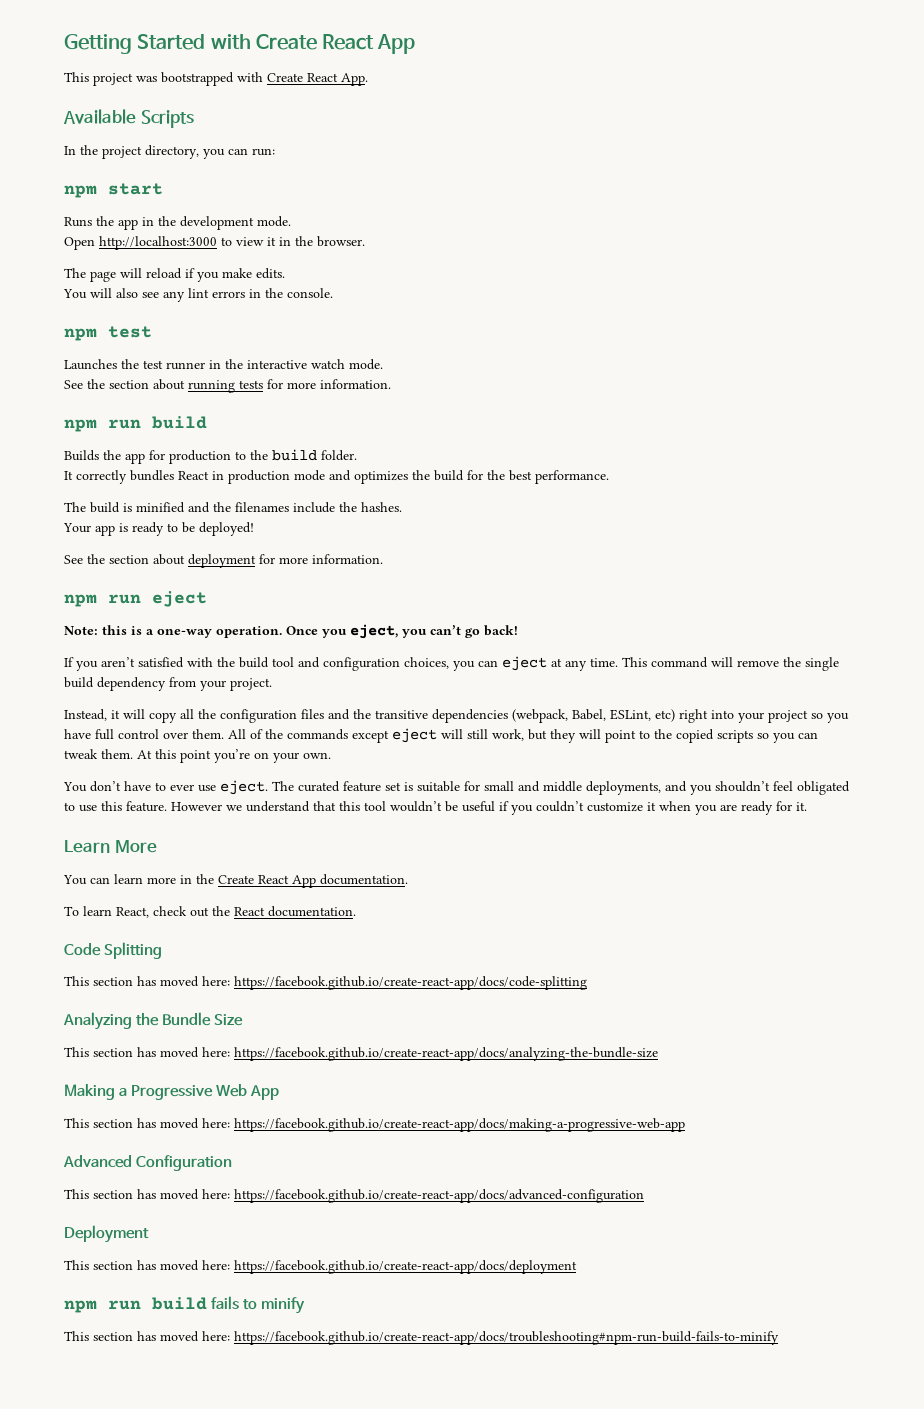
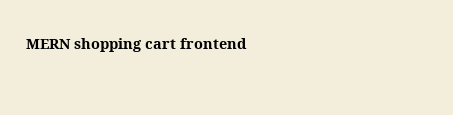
- Getting Started with Create React App
- This project was bootstrapped with Create React App.
- Available Scripts
- In the project directory, you can run:
- npm start
- Runs the app in the development mode.
- Open http://localhost:3000 to view it in the browser.
- The page will reload if you make edits.
- You will also see any lint errors in the console.
- npm test
- Launches the test runner in the interactive watch mode.
- See the section about running tests for more information.
- npm run build
- Builds the app for production to the build folder.
- It correctly bundles React in production mode and optimizes the build for the best performance.
- The build is minified and the filenames include the hashes.
- Your app is ready to be deployed!
- See the section about deployment for more information.
- npm run eject
- Note: this is a one-way operation. Once you eject, you can’t go back!
- If you aren’t satisfied with the build tool and configuration choices, you can eject at any time. This command will remove the single build dependency from your project.
- Instead, it will copy all the configuration files and the transitive dependencies (webpack, Babel, ESLint, etc) right into your project so you have full control over them. All of the commands except eject will still work, but they will point to the copied scripts so you can tweak them. At this point you’re on your own.
- You don’t have to ever use eject. The curated feature set is suitable for small and middle deployments, and you shouldn’t feel obligated to use this feature. However we understand that this tool wouldn’t be useful if you couldn’t customize it when you are ready for it.
- Learn More
- You can learn more in the Create React App documentation.
- To learn React, check out the React documentation.
- Code Splitting
- This section has moved here: https://facebook.github.io/create-react-app/docs/code-splitting
- Analyzing the Bundle Size
- This section has moved here: https://facebook.github.io/create-react-app/docs/analyzing-the-bundle-size
- Making a Progressive Web App
- This section has moved here: https://facebook.github.io/create-react-app/docs/making-a-progressive-web-app
- Advanced Configuration
- This section has moved here: https://facebook.github.io/create-react-app/docs/advanced-configuration
- Deployment
- This section has moved here: https://facebook.github.io/create-react-app/docs/deployment
- npm run build fails to minify
- This section has moved here: https://facebook.github.io/create-react-app/docs/troubleshooting#npm-run-build-fails-to-minify
+ MERN shopping cart frontend

